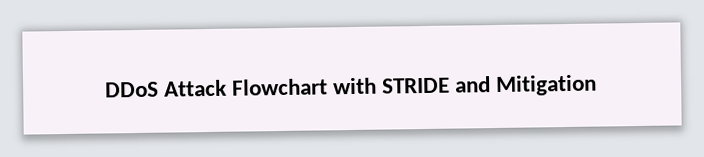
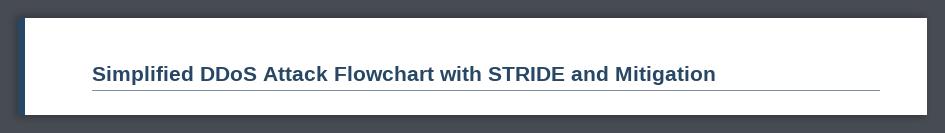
- DDoS Attack Flowchart with STRIDE and Mitigation
+ Simplified DDoS Attack Flowchart with STRIDE and Mitigation

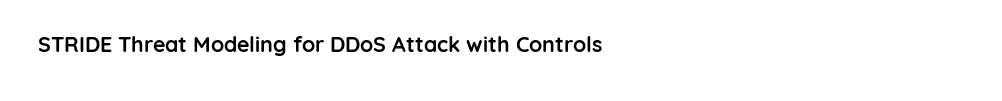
- Simplified DDoS Attack Flowchart with STRIDE and Mitigation
+ STRIDE Threat Modeling for DDoS Attack with Controls

